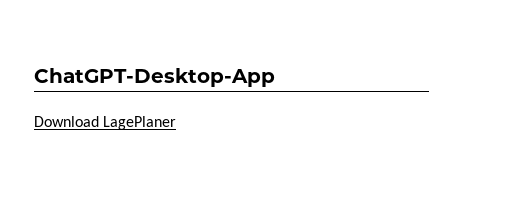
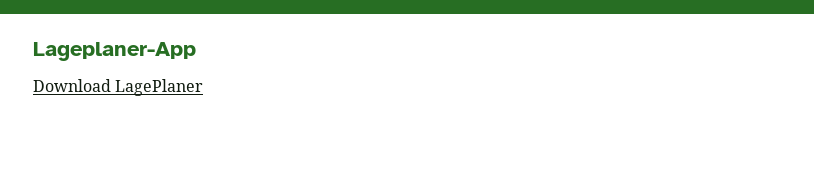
- ChatGPT-Desktop-App
+ Lageplaner-App

